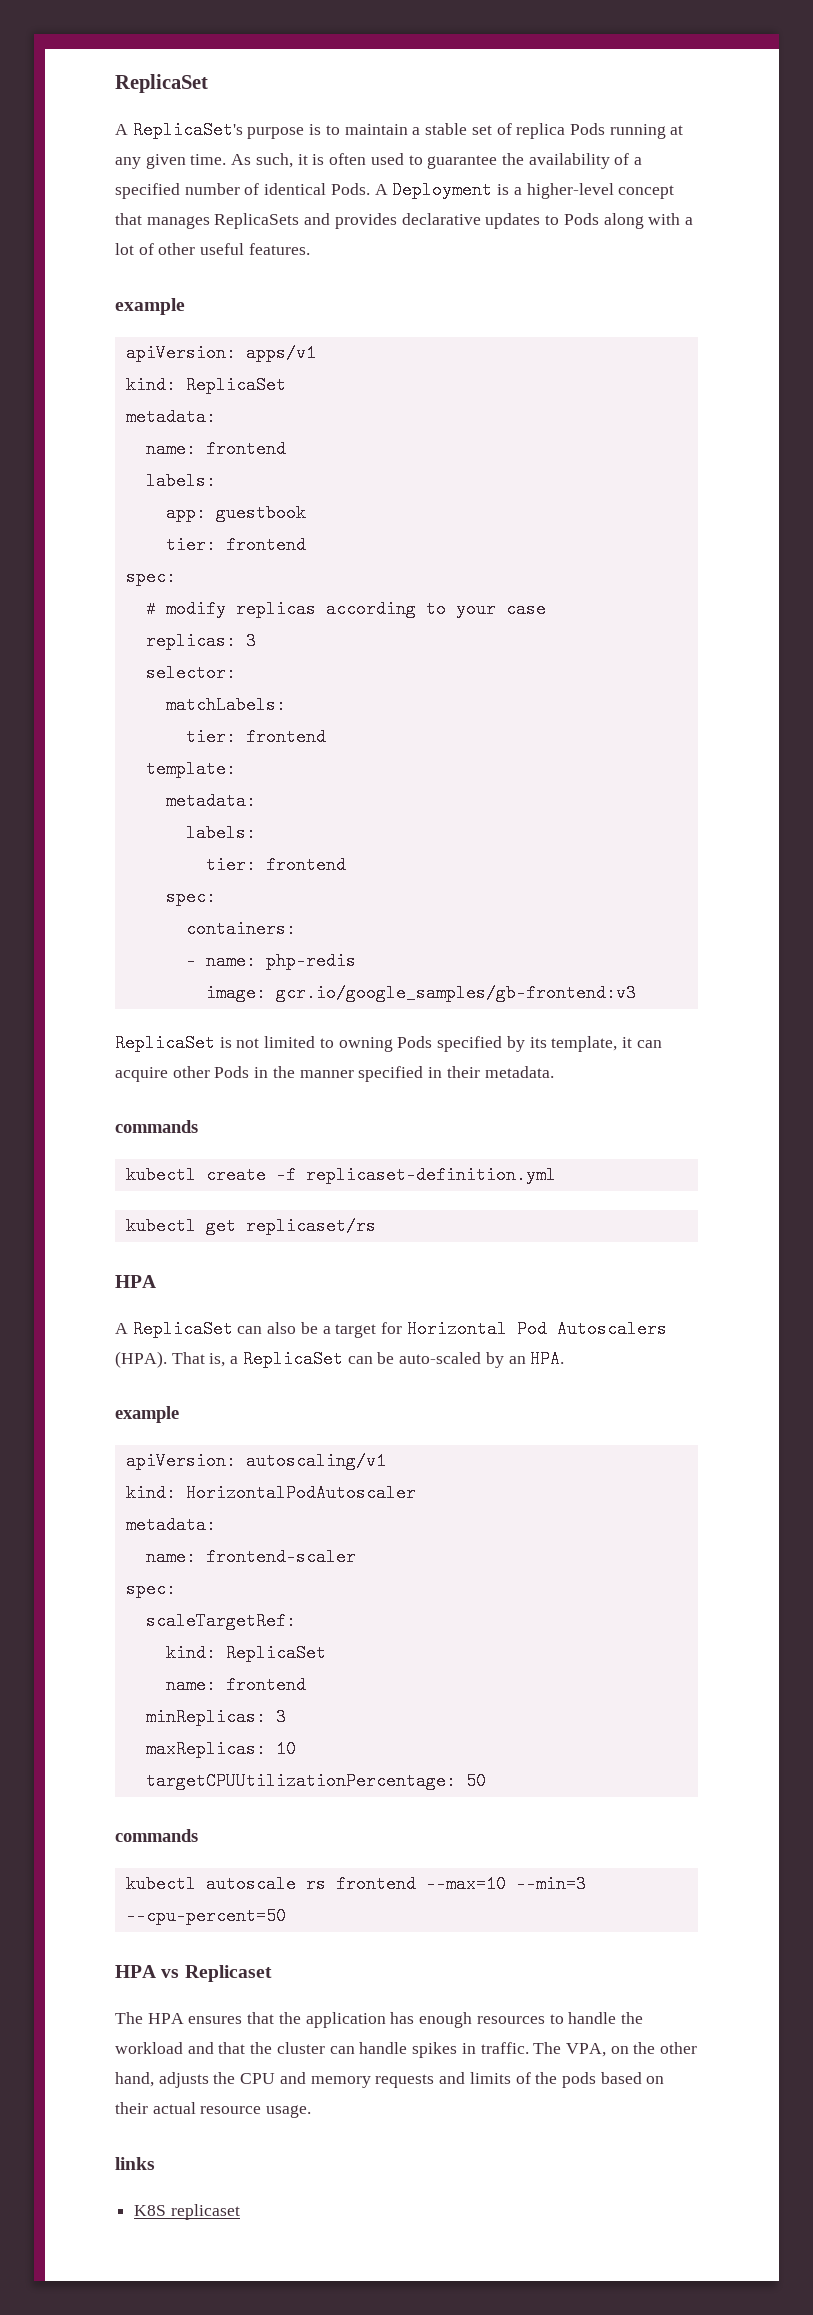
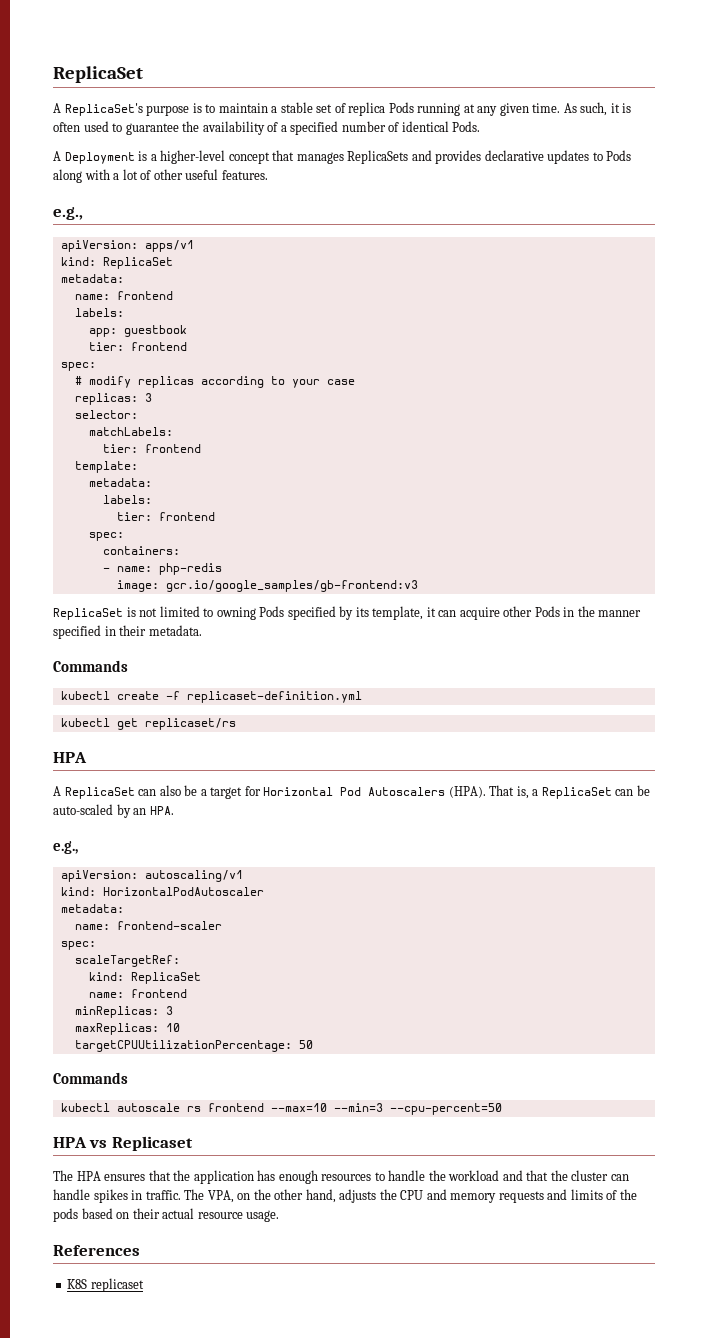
- As such, it is often used to guarantee the availability of a specified number of identical Pods. A Deployment is a higher-level concept that manages ReplicaSets and provides declarative updates to Pods along with a lot of other useful features.
- example
+ As such, it is often used to guarantee the availability of a specified number of identical Pods.
+ A Deployment is a higher-level concept that manages ReplicaSets and provides declarative updates to Pods along with a lot of other useful features.
+ e.g.,
  ReplicaSet is not limited to owning Pods specified by its template, it can acquire other Pods in the manner specified in their metadata.
- commands
+ Commands
  That is, a ReplicaSet can be auto-scaled by an HPA.
- example
+ e.g.,
  targetCPUUtilizationPercentage: 50
- commands
+ Commands
- links
+ References

